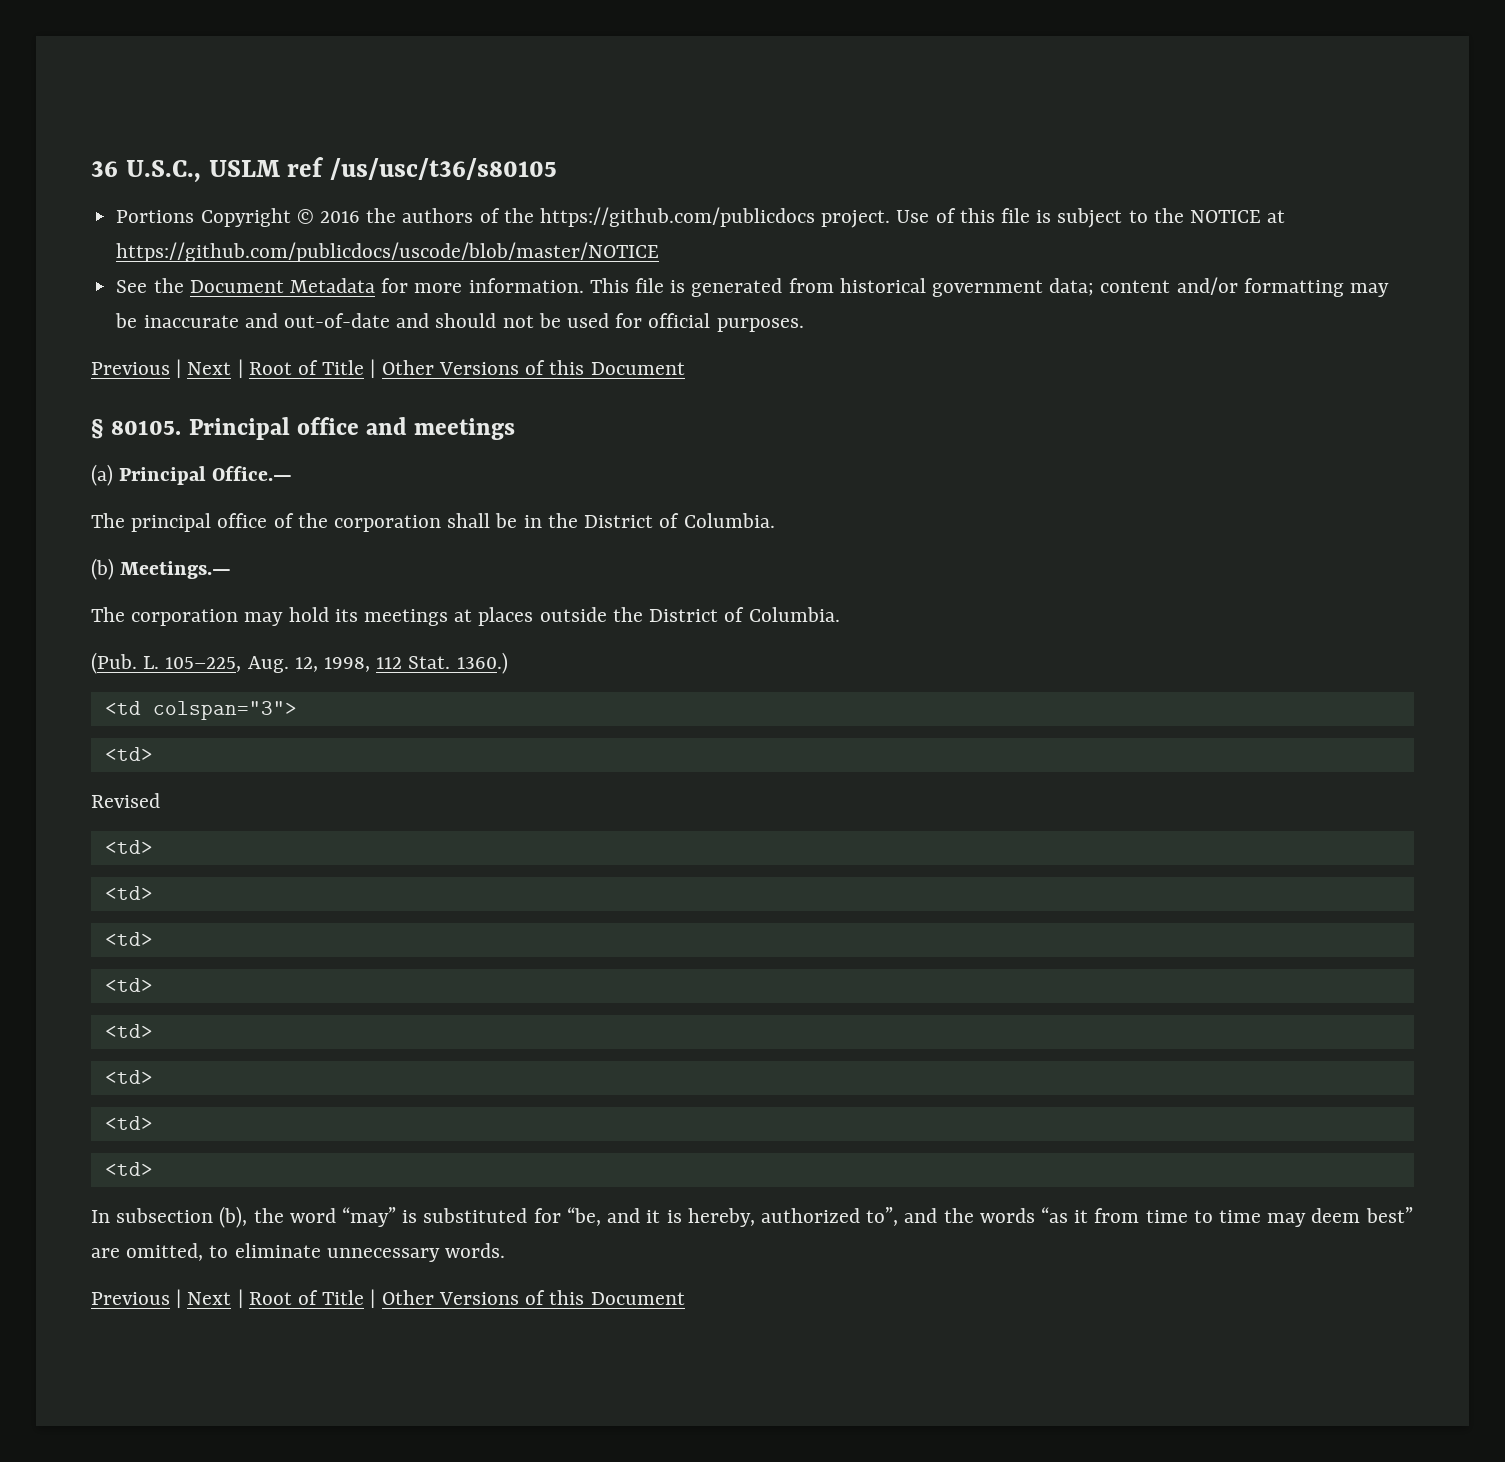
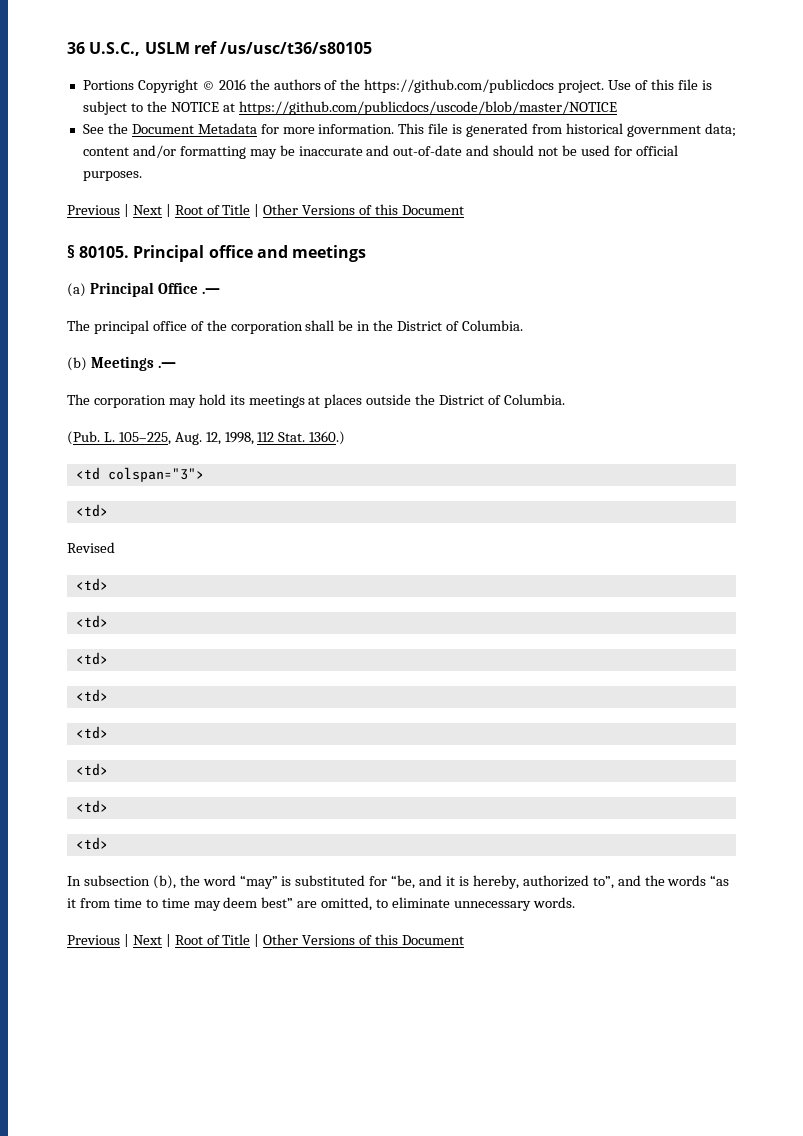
- (a) Principal Office.—
+ (a) Principal Office .—
- (b) Meetings.—
+ (b) Meetings .—

